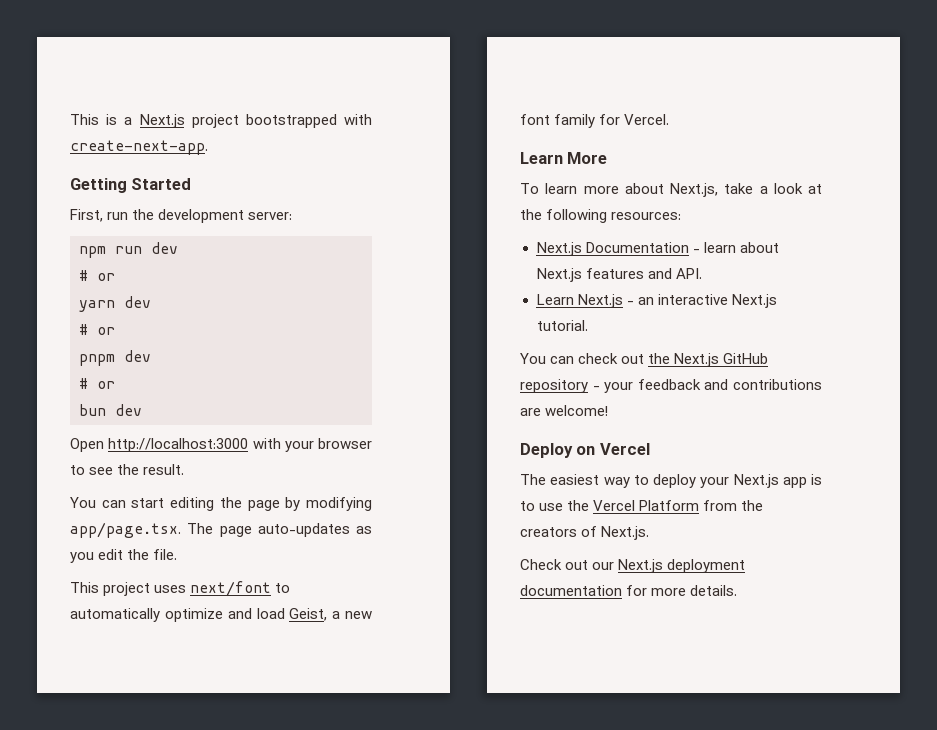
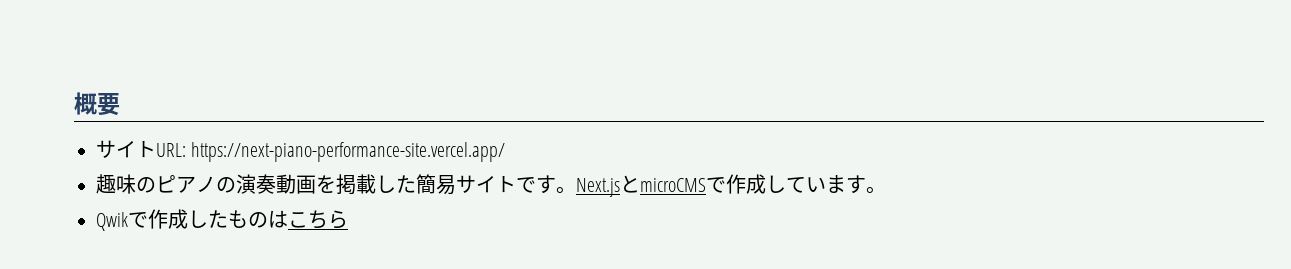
- This is a Next.js project bootstrapped with create-next-app.
- Getting Started
- First, run the development server:
- npm run dev
- # or
- yarn dev
- # or
- pnpm dev
- # or
- bun dev
- Open http://localhost:3000 with your browser to see the result.
- You can start editing the page by modifying app/page.tsx. The page auto-updates as you edit the file.
- This project uses next/font to automatically optimize and load Geist, a new font family for Vercel.
- Learn More
- To learn more about Next.js, take a look at the following resources:
- Next.js Documentation - learn about Next.js features and API.
- Learn Next.js - an interactive Next.js tutorial.
- You can check out the Next.js GitHub repository - your feedback and contributions are welcome!
- Deploy on Vercel
- The easiest way to deploy your Next.js app is to use the Vercel Platform from the creators of Next.js.
- Check out our Next.js deployment documentation for more details.
+ 概要
+ サイトURL: https://next-piano-performance-site.vercel.app/
+ 趣味のピアノの演奏動画を掲載した簡易サイトです。Next.jsとmicroCMSで作成しています。
+ Qwikで作成したものはこちら

